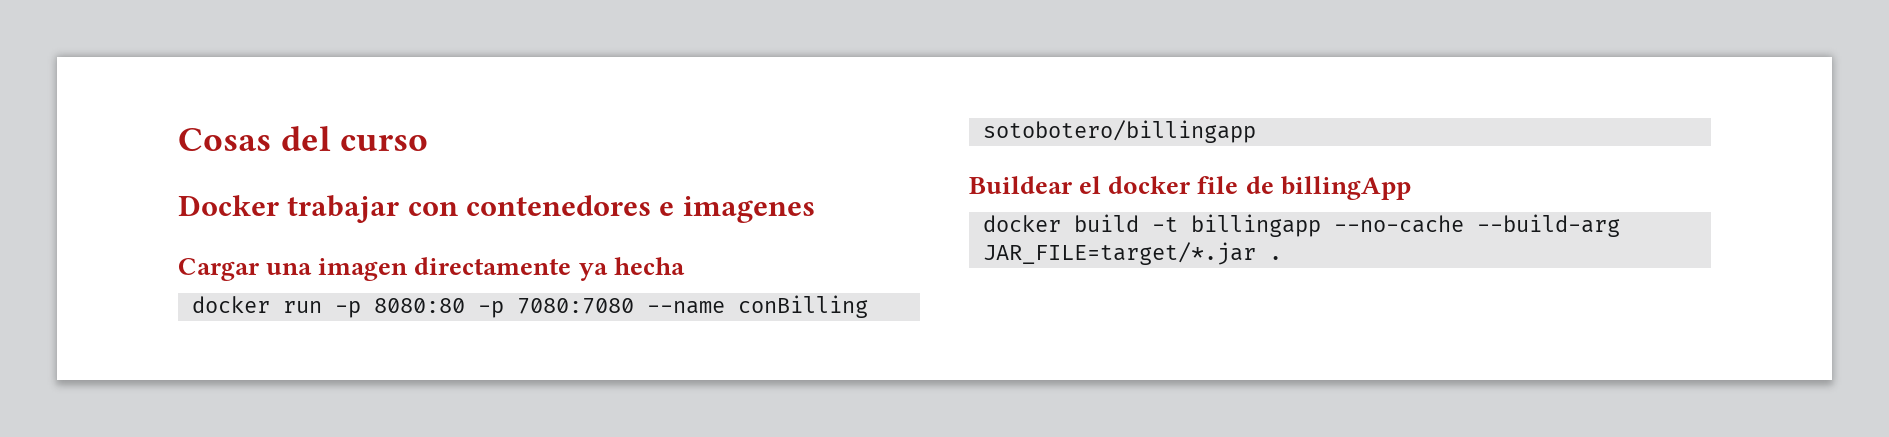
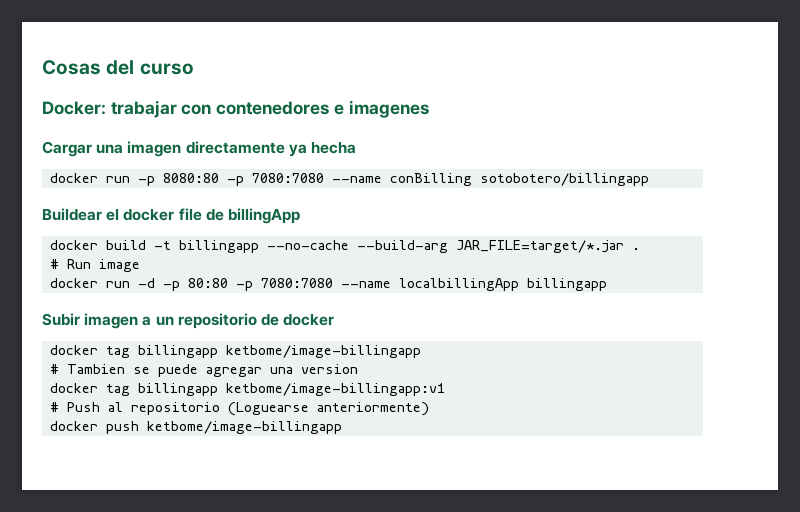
- Docker trabajar con contenedores e imagenes
+ Docker: trabajar con contenedores e imagenes
+ # Run image
+ docker run -d -p 80:80 -p 7080:7080 --name localbillingApp billingapp
+ Subir imagen a un repositorio de docker
+ docker tag billingapp ketbome/image-billingapp
+ # Tambien se puede agregar una version
+ docker tag billingapp ketbome/image-billingapp:v1
+ # Push al repositorio (Loguearse anteriormente)
+ docker push ketbome/image-billingapp

